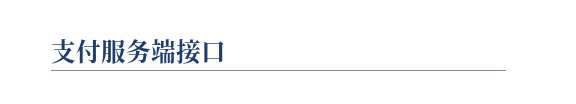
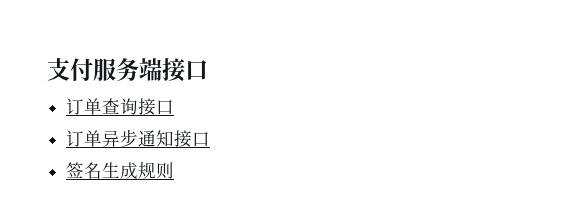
+ 订单查询接口
+ 订单异步通知接口
+ 签名生成规则

